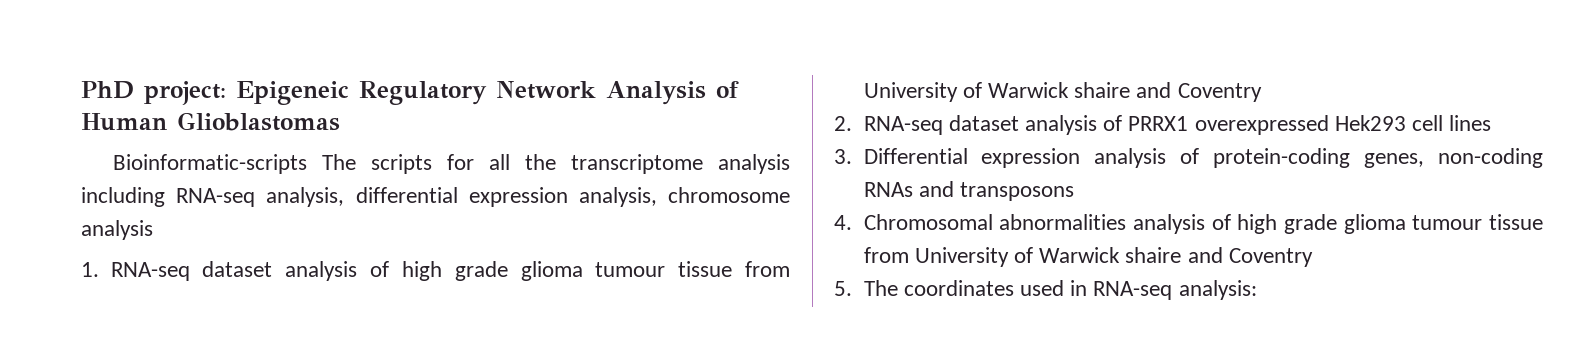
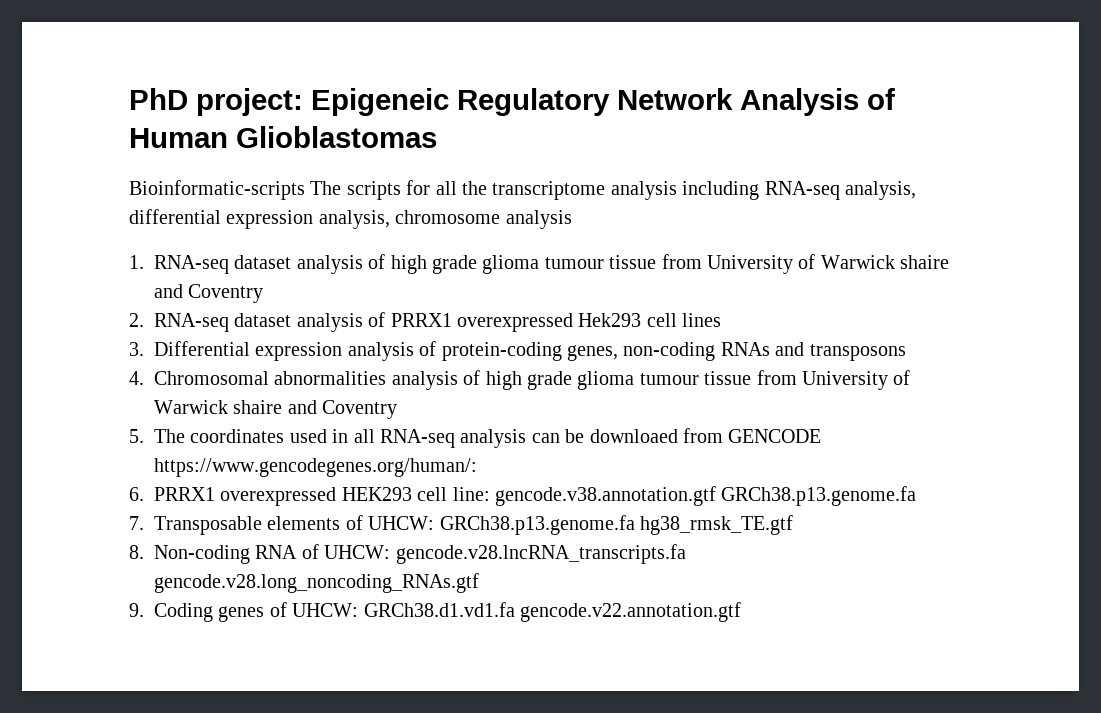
- 5. The coordinates used in RNA-seq analysis:
+ 5. The coordinates used in all RNA-seq analysis can be downloaed from GENCODE https://www.gencodegenes.org/human/:
+ 6. PRRX1 overexpressed HEK293 cell line: gencode.v38.annotation.gtf GRCh38.p13.genome.fa
+ 7. Transposable elements of UHCW: GRCh38.p13.genome.fa hg38_rmsk_TE.gtf
+ 8. Non-coding RNA of UHCW: gencode.v28.lncRNA_transcripts.fa gencode.v28.long_noncoding_RNAs.gtf
+ 9. Coding genes of UHCW: GRCh38.d1.vd1.fa gencode.v22.annotation.gtf

